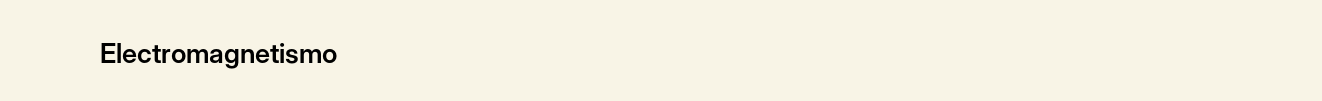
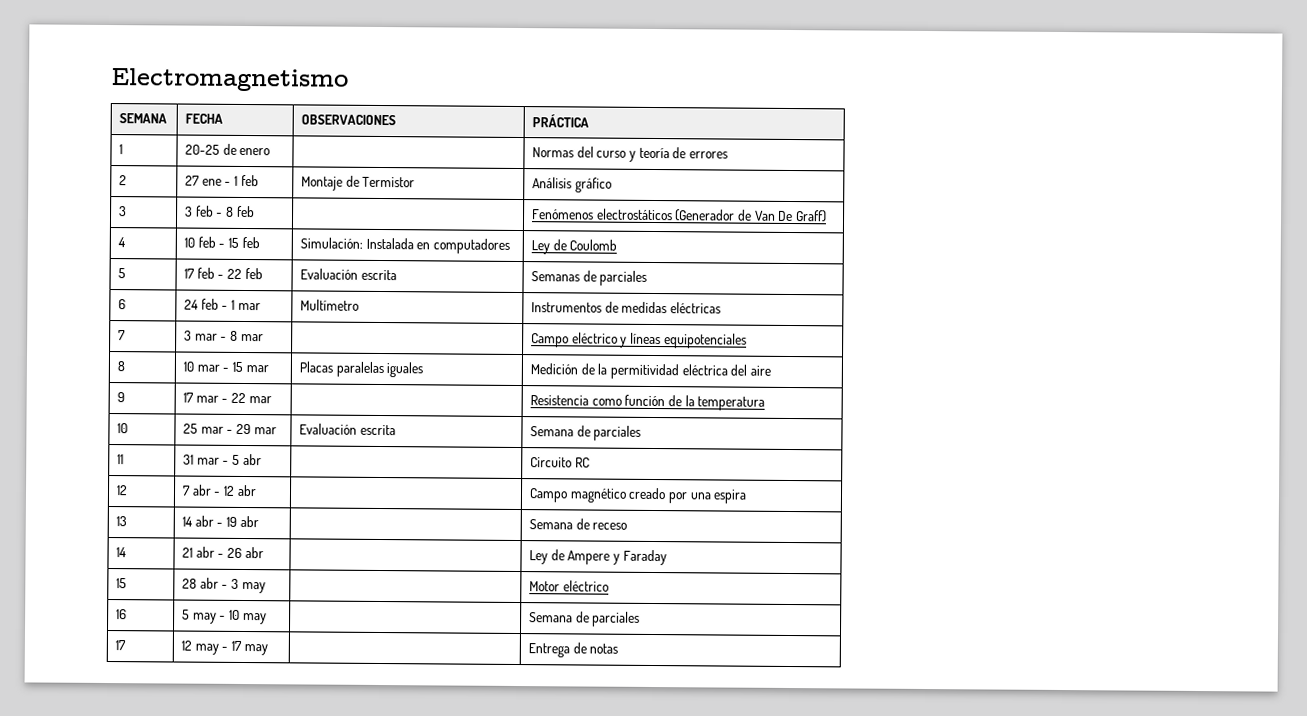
+ SEMANA | FECHA | OBSERVACIONES | PRÁCTICA
+ 1 | 20-25 de enero | | Normas del curso y teoría de errores
+ 2 | 27 ene - 1 feb | Montaje de Termistor | Análisis gráfico
+ 3 | 3 feb - 8 feb | | Fenómenos electrostáticos (Generador de Van De Graff)
+ 4 | 10 feb - 15 feb | Simulación: Instalada en computadores | Ley de Coulomb
+ 5 | 17 feb - 22 feb | Evaluación escrita | Semanas de parciales
+ 6 | 24 feb - 1 mar | Multímetro | Instrumentos de medidas eléctricas
+ 7 | 3 mar - 8 mar | | Campo eléctrico y líneas equipotenciales
+ 8 | 10 mar - 15 mar | Placas paralelas iguales | Medición de la permitividad eléctrica del aire
+ 9 | 17 mar - 22 mar | | Resistencia como función de la temperatura
+ 10 | 25 mar - 29 mar | Evaluación escrita | Semana de parciales
+ 11 | 31 mar - 5 abr | | Circuito RC
+ 12 | 7 abr - 12 abr | | Campo magnético creado por una espira
+ 13 | 14 abr - 19 abr | | Semana de receso
+ 14 | 21 abr - 26 abr | | Ley de Ampere y Faraday
+ 15 | 28 abr - 3 may | | Motor eléctrico
+ 16 | 5 may - 10 may | | Semana de parciales
+ 17 | 12 may - 17 may | | Entrega de notas

